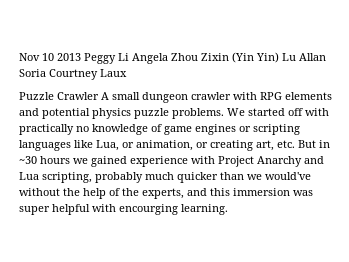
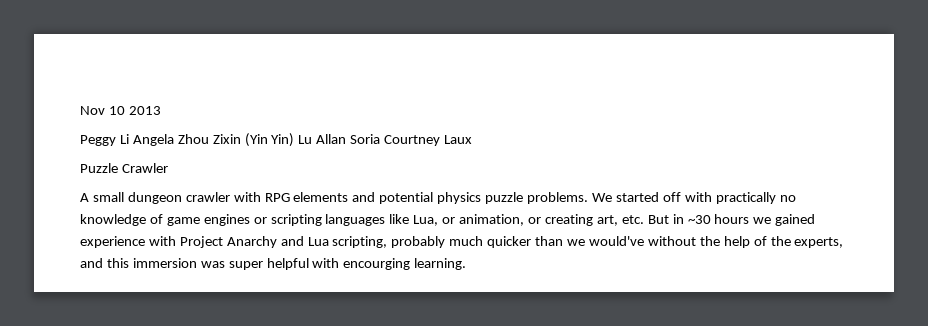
- Nov 10 2013 Peggy Li Angela Zhou Zixin (Yin Yin) Lu Allan Soria Courtney Laux
+ Nov 10 2013
+ Peggy Li Angela Zhou Zixin (Yin Yin) Lu Allan Soria Courtney Laux
- Puzzle Crawler A small dungeon crawler with RPG elements and potential physics puzzle problems.
+ Puzzle Crawler
+ A small dungeon crawler with RPG elements and potential physics puzzle problems.

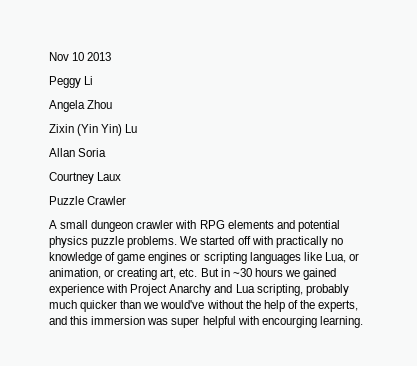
- Peggy Li Angela Zhou Zixin (Yin Yin) Lu Allan Soria Courtney Laux
+ Peggy Li
+ Angela Zhou
+ Zixin (Yin Yin) Lu
+ Allan Soria
+ Courtney Laux

